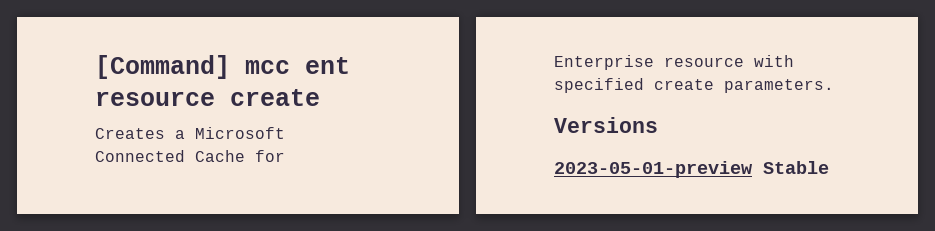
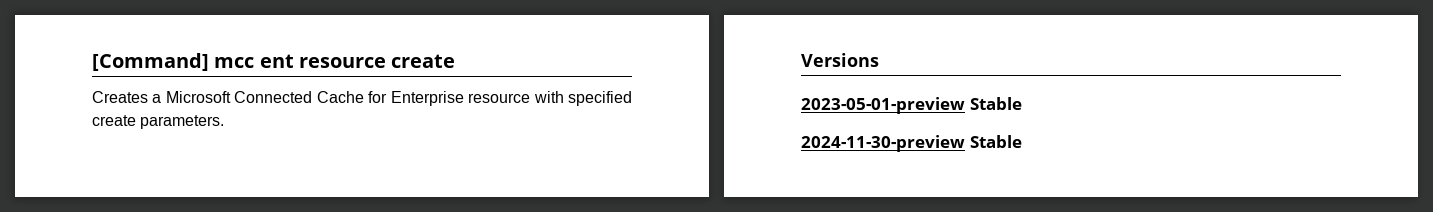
+ 2024-11-30-preview Stable

